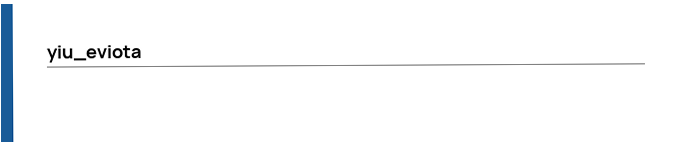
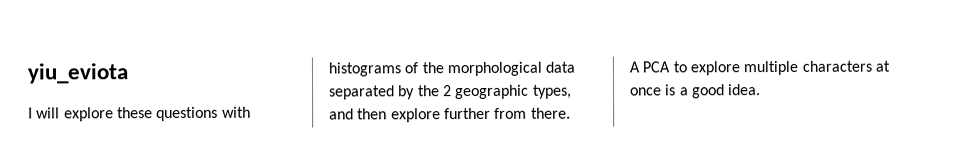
+ I will explore these questions with histograms of the morphological data separated by the 2 geographic types, and then explore further from there.
+ A PCA to explore multiple characters at once is a good idea.

